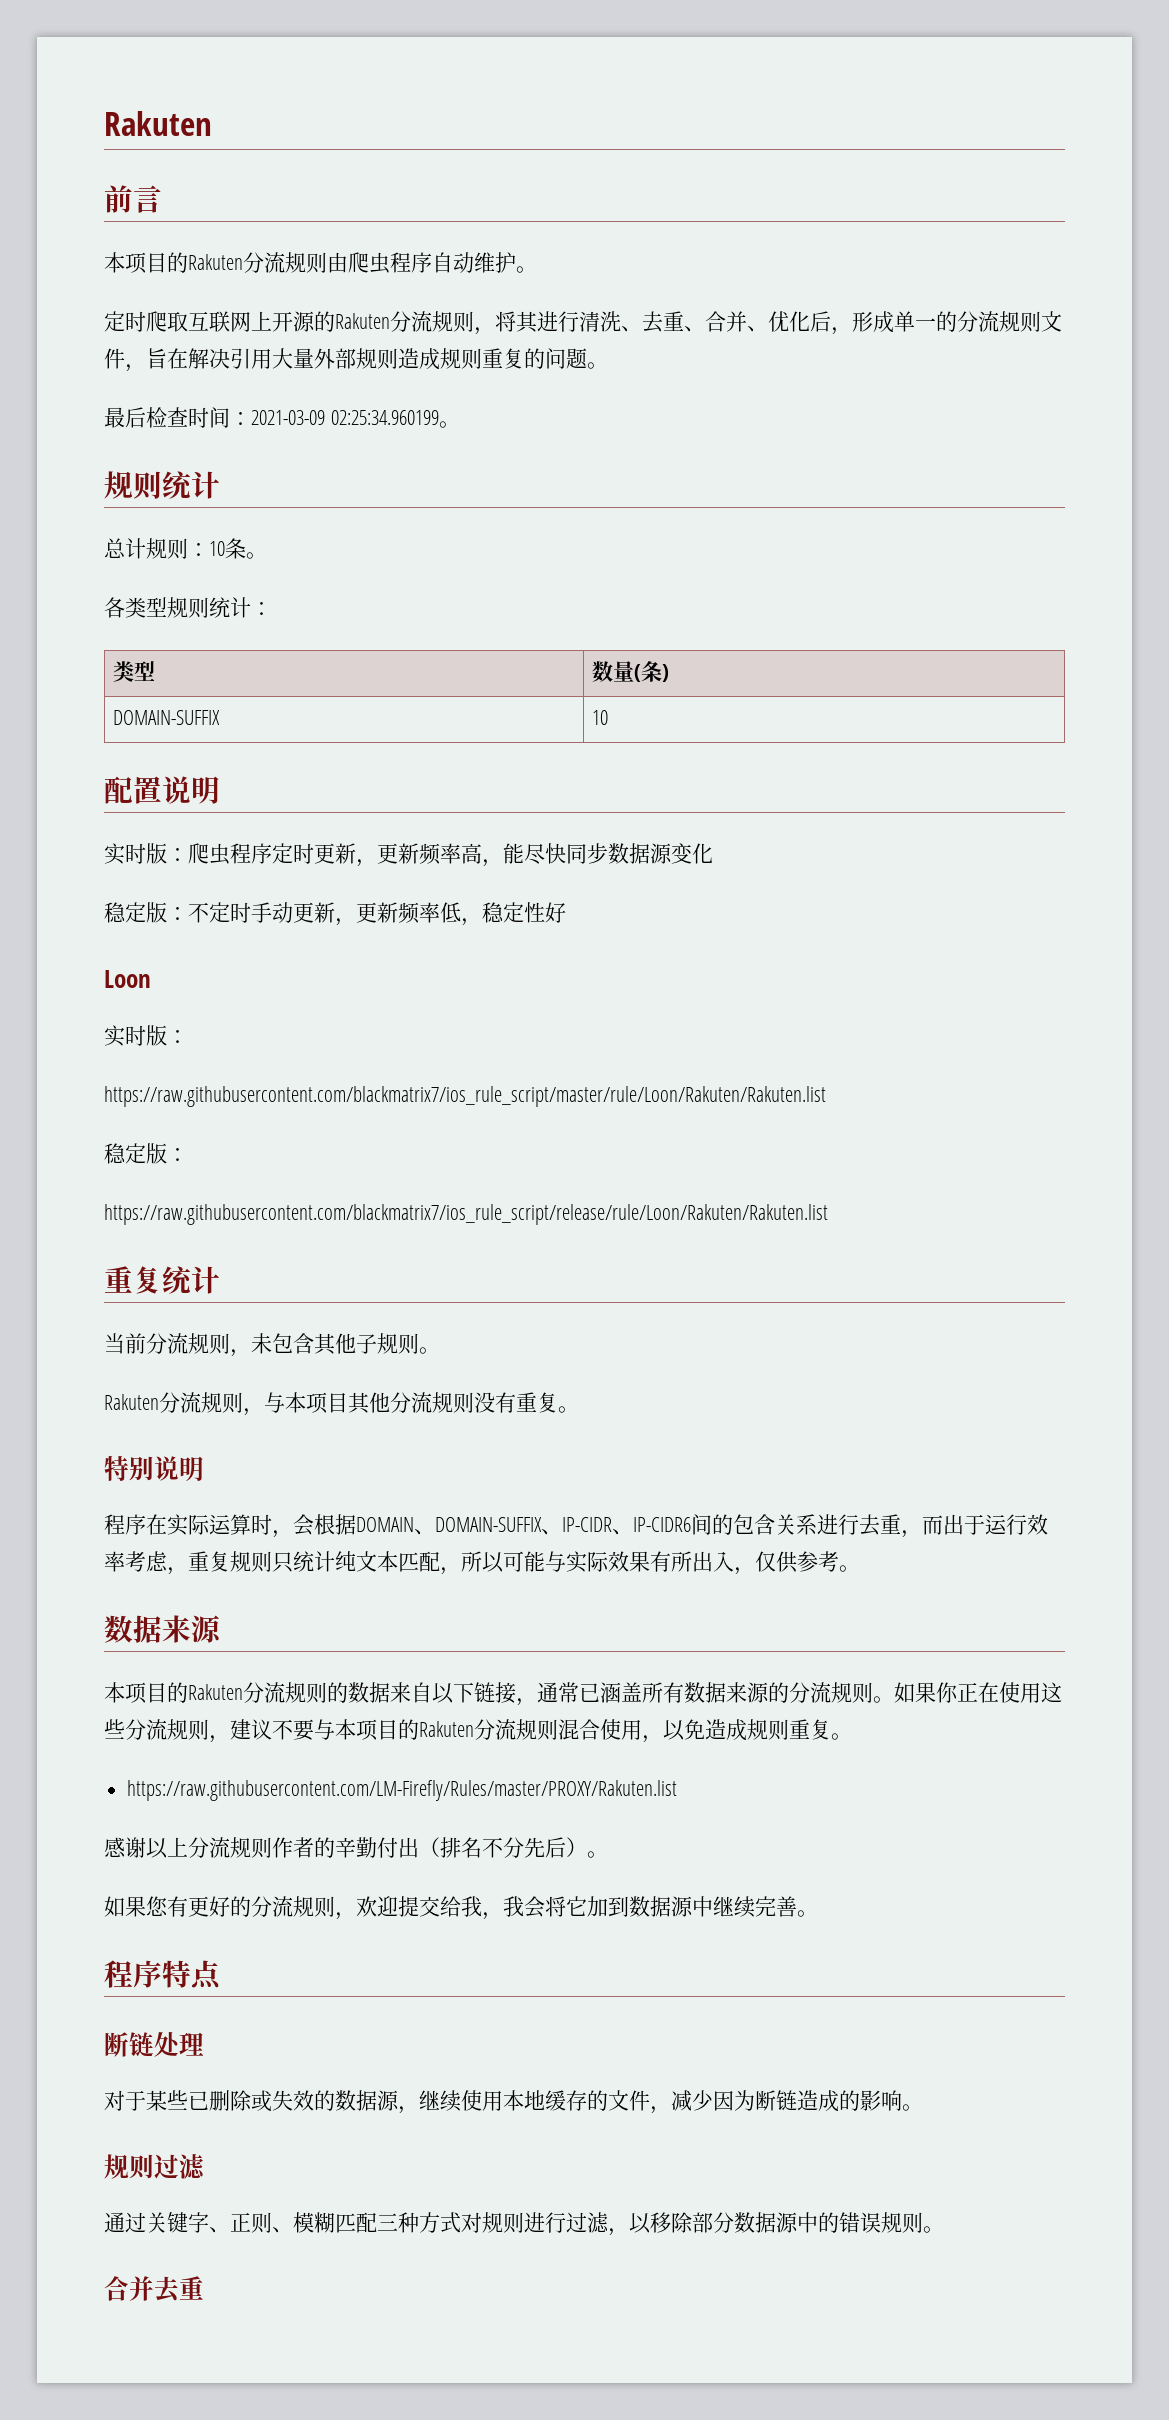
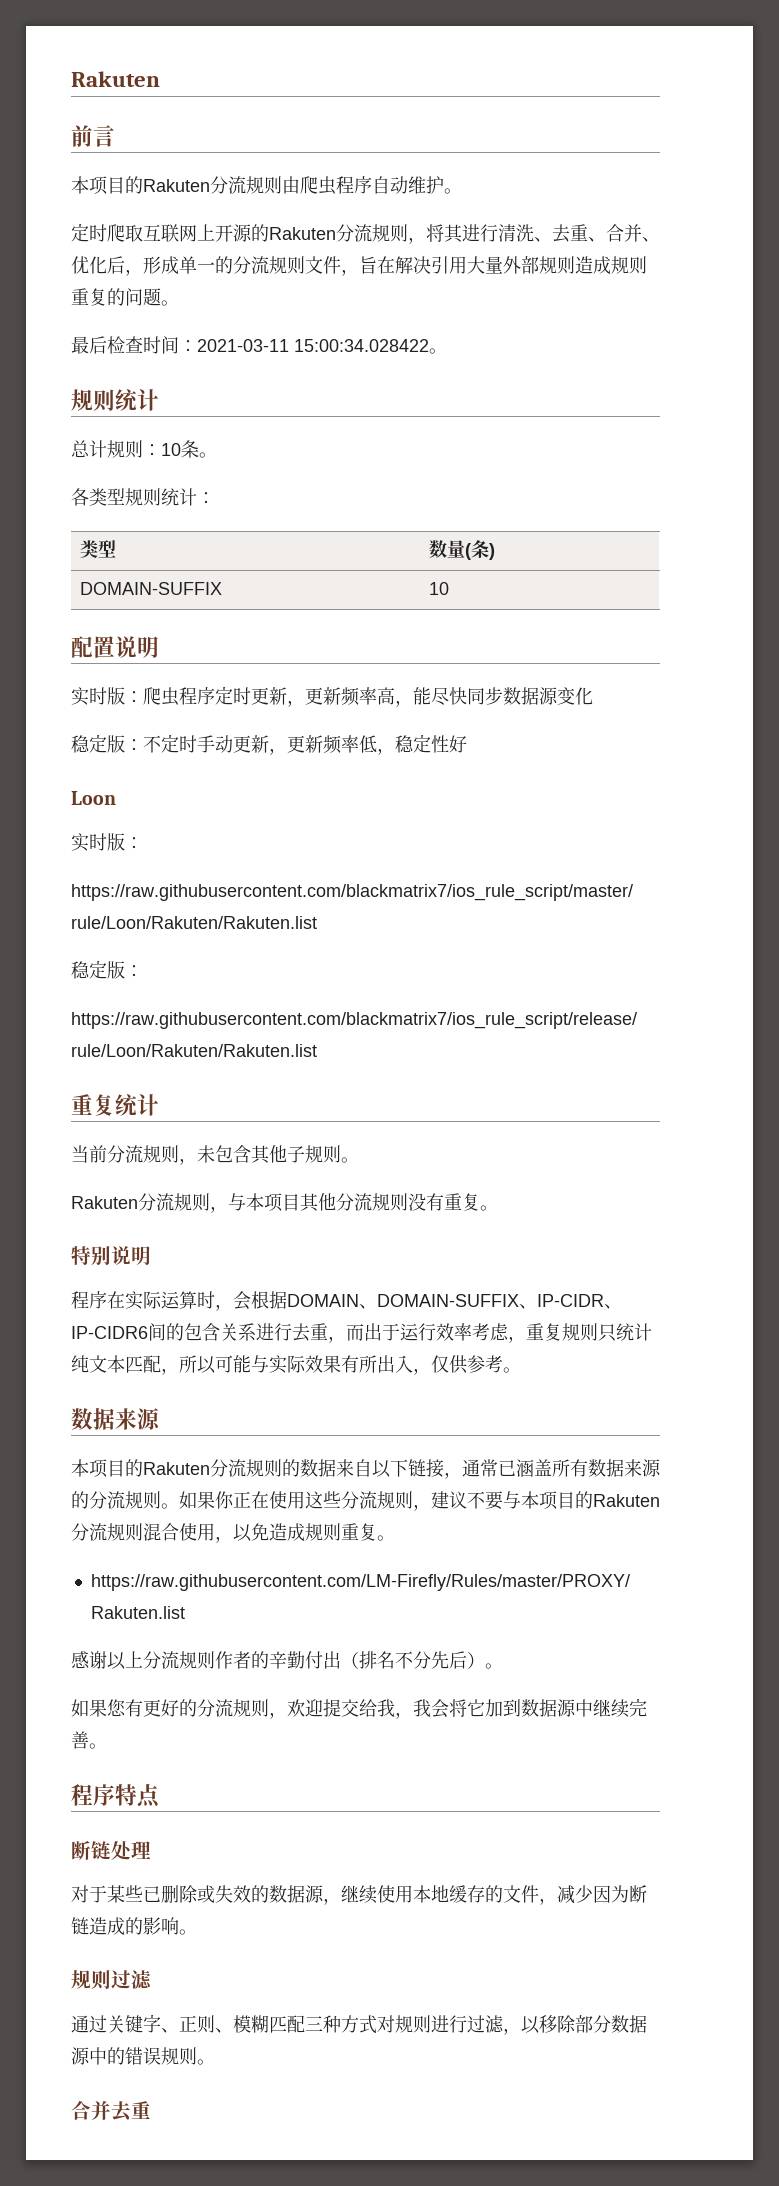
- 最后检查时间：2021-03-09 02:25:34.960199。
+ 最后检查时间：2021-03-11 15:00:34.028422。

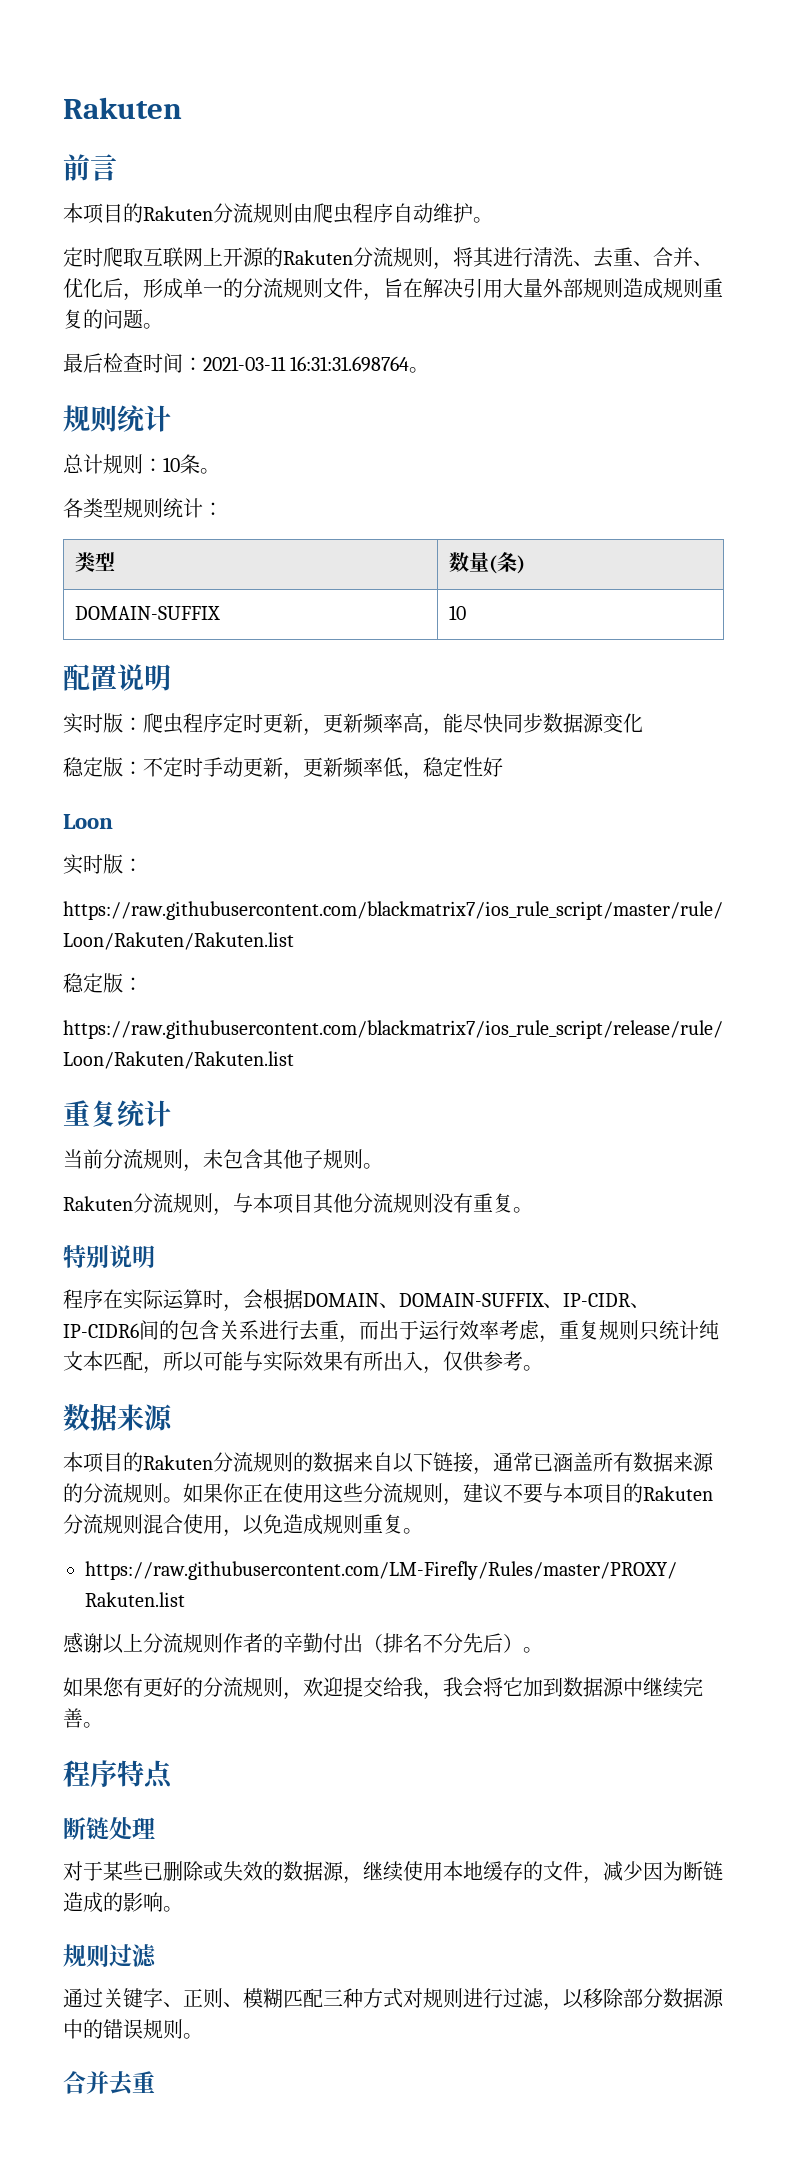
- 最后检查时间：2021-03-11 15:00:34.028422。
+ 最后检查时间：2021-03-11 16:31:31.698764。

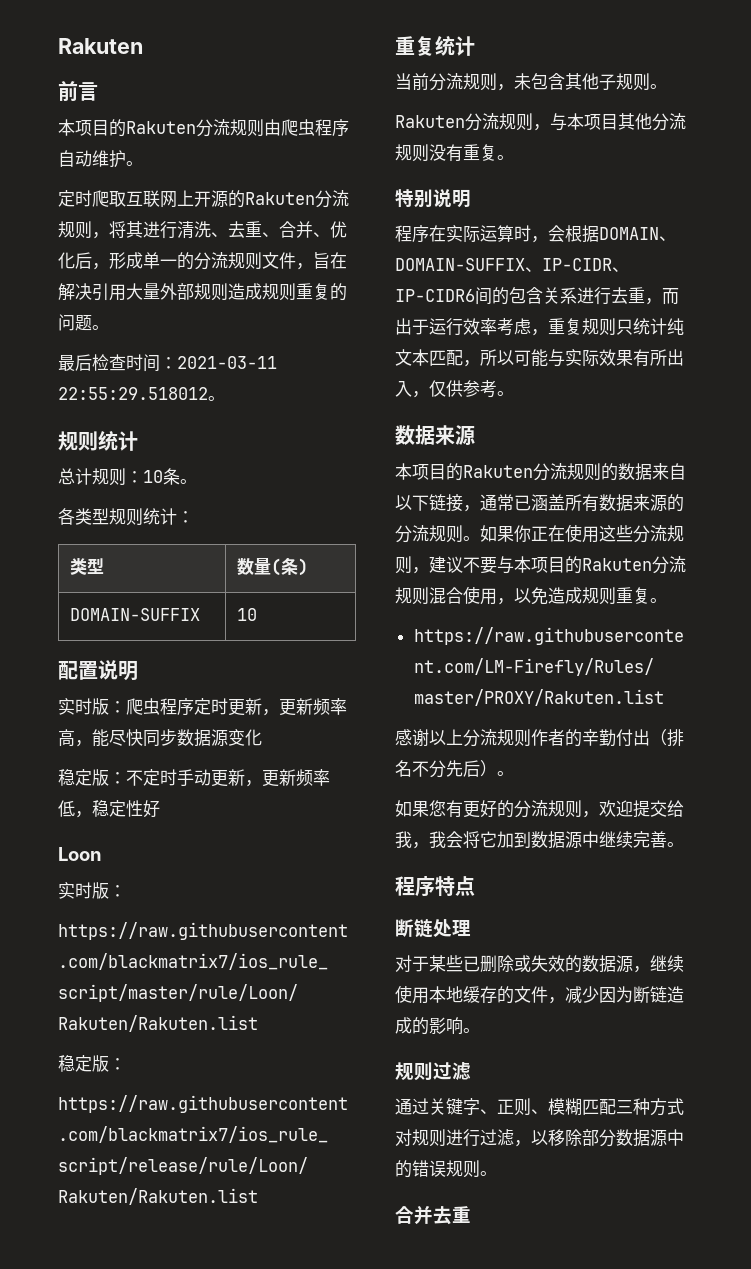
- 最后检查时间：2021-03-11 16:31:31.698764。
+ 最后检查时间：2021-03-11 22:55:29.518012。

